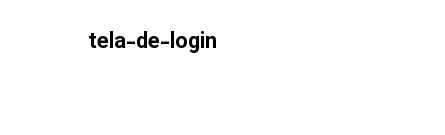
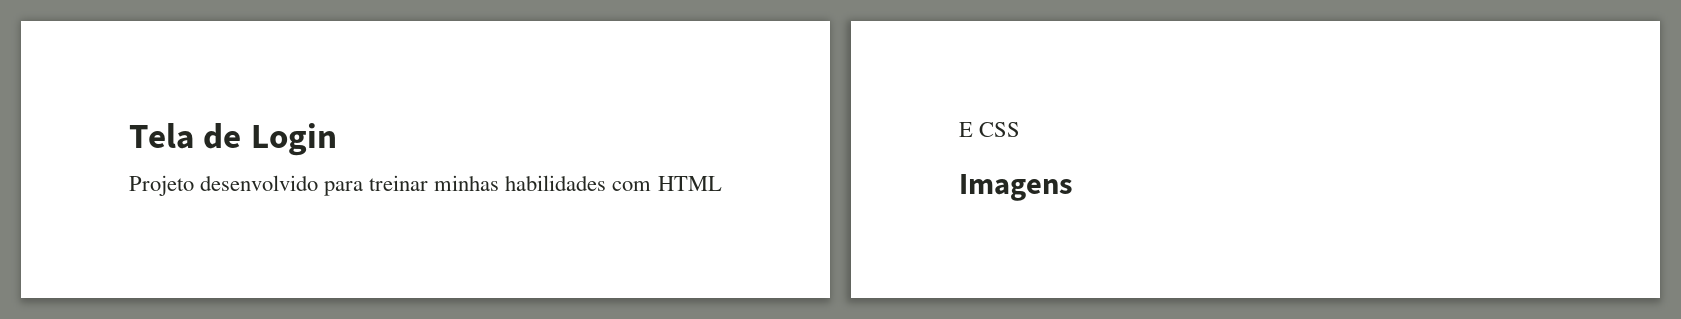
- tela-de-login
+ Tela de Login
+ Projeto desenvolvido para treinar minhas habilidades com HTML E CSS
+ Imagens

